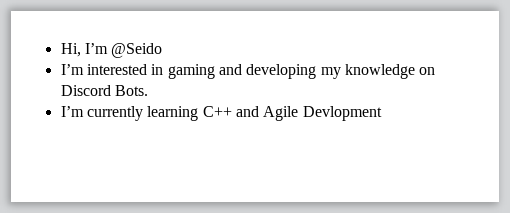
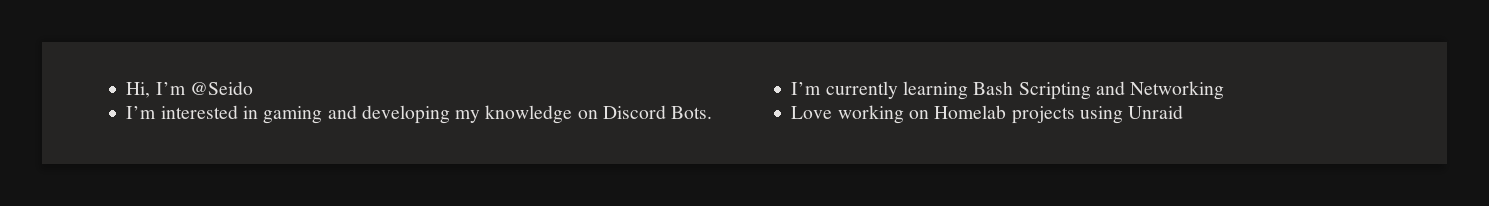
- I’m currently learning C++ and Agile Devlopment
+ I’m currently learning Bash Scripting and Networking
+ Love working on Homelab projects using Unraid

